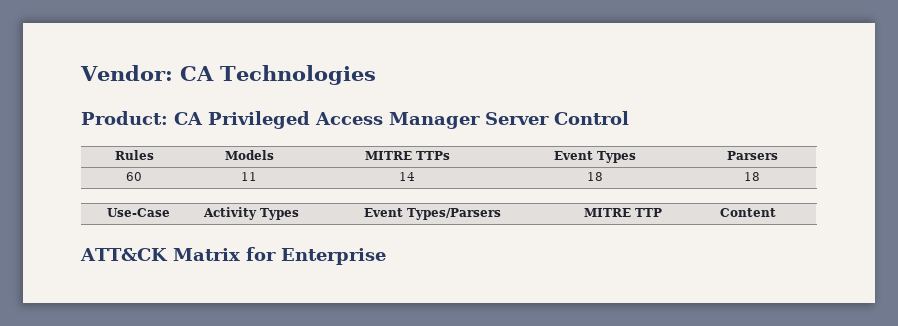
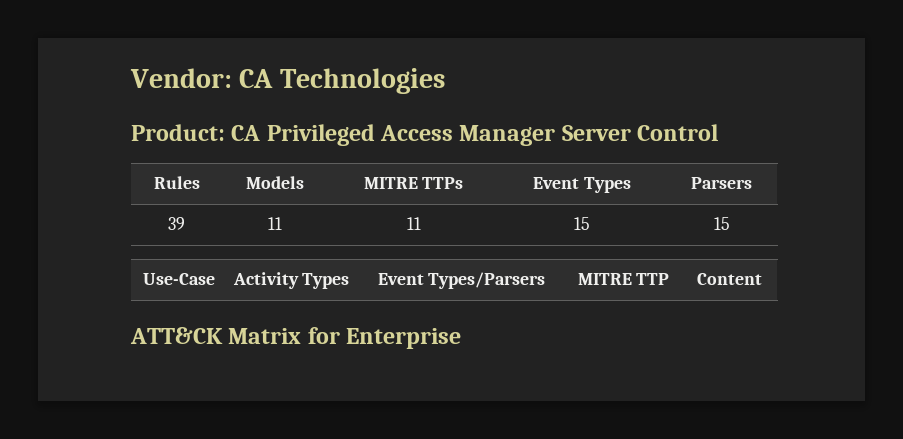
- 60 | 11 | 14 | 18 | 18
+ 39 | 11 | 11 | 15 | 15

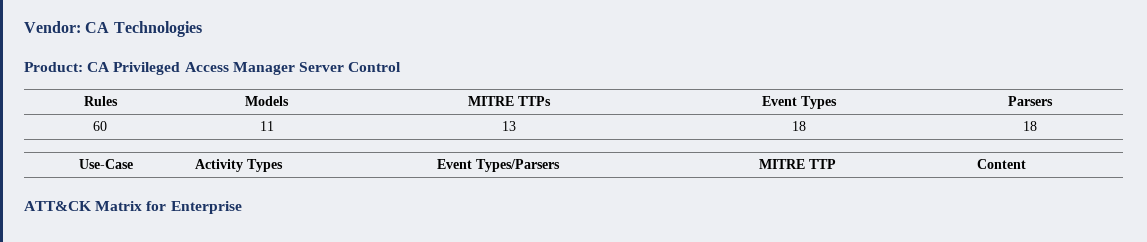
- 39 | 11 | 11 | 15 | 15
+ 60 | 11 | 13 | 18 | 18

